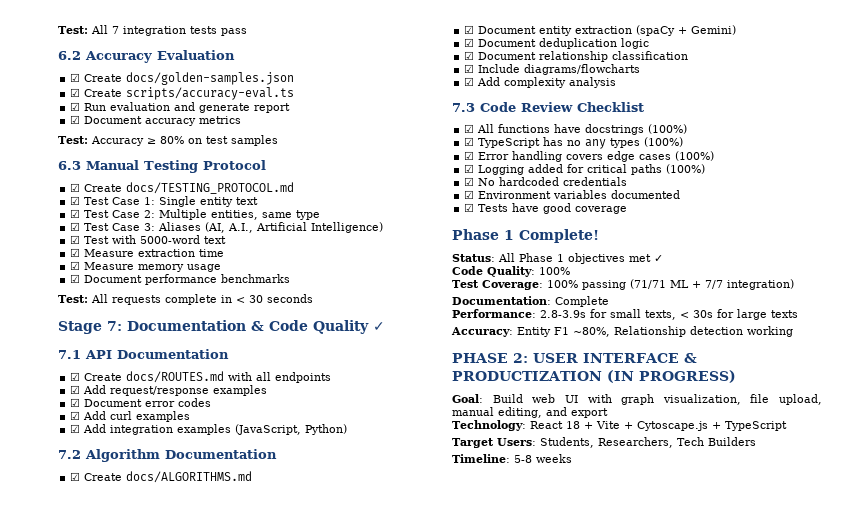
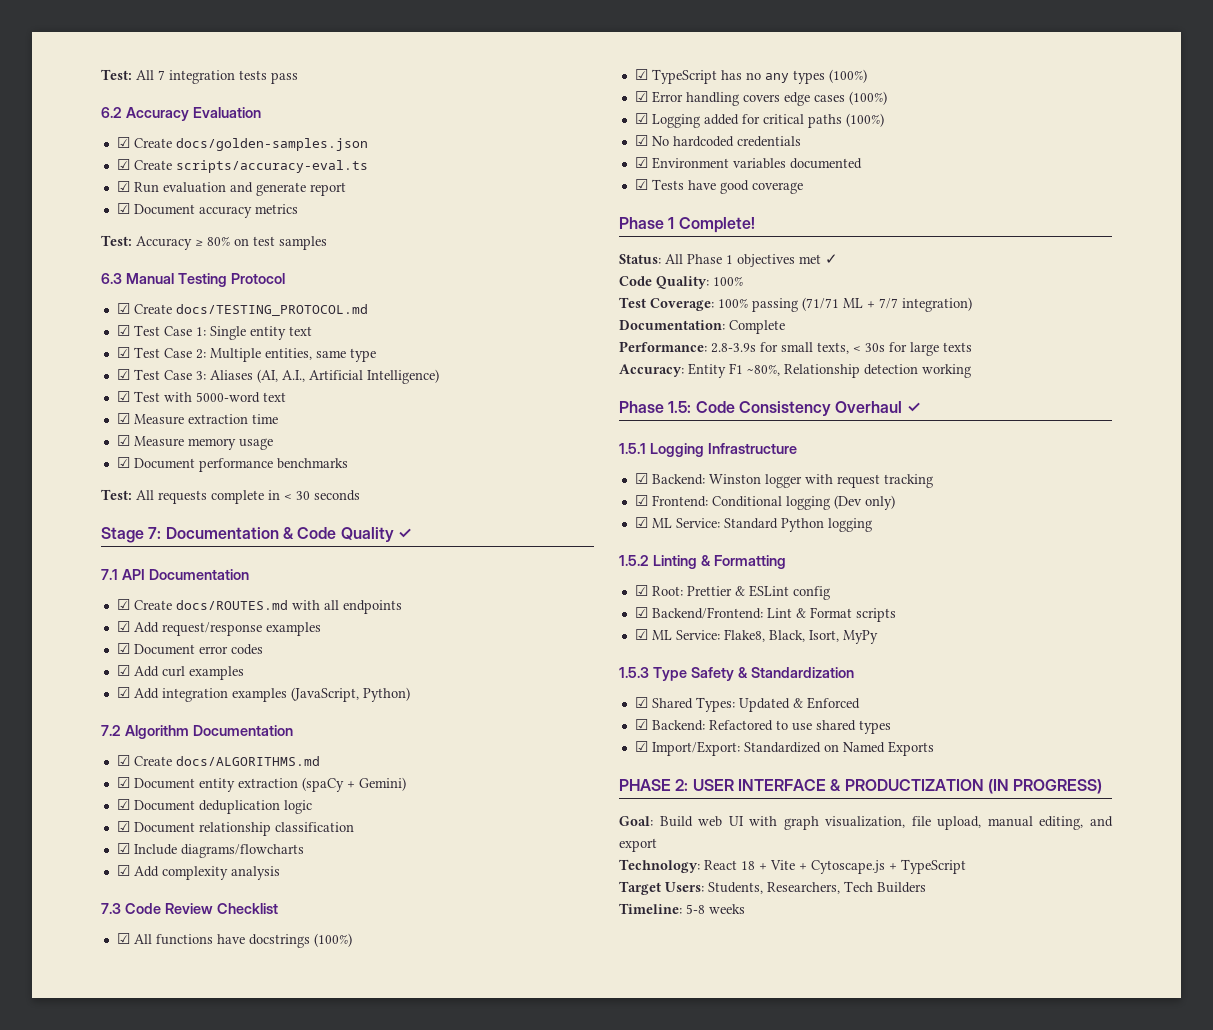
+ Phase 1.5: Code Consistency Overhaul ✓
+ 1.5.1 Logging Infrastructure
+ ☑ Backend: Winston logger with request tracking
+ ☑ Frontend: Conditional logging (Dev only)
+ ☑ ML Service: Standard Python logging
+ 1.5.2 Linting & Formatting
+ ☑ Root: Prettier & ESLint config
+ ☑ Backend/Frontend: Lint & Format scripts
+ ☑ ML Service: Flake8, Black, Isort, MyPy
+ 1.5.3 Type Safety & Standardization
+ ☑ Shared Types: Updated & Enforced
+ ☑ Backend: Refactored to use shared types
+ ☑ Import/Export: Standardized on Named Exports

